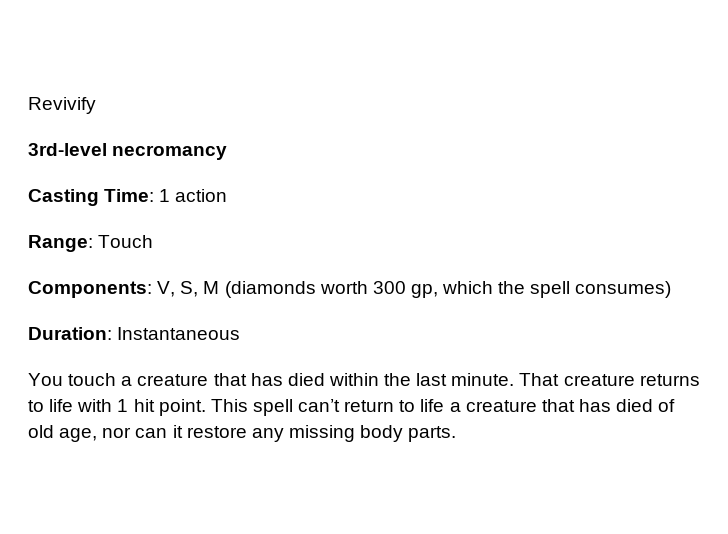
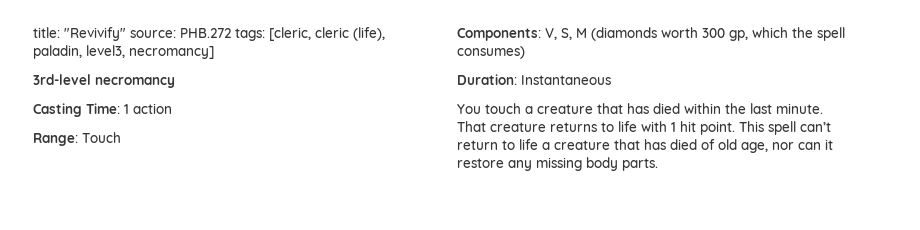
- Revivify
+ title: "Revivify" source: PHB.272 tags: [cleric, cleric (life), paladin, level3, necromancy]

